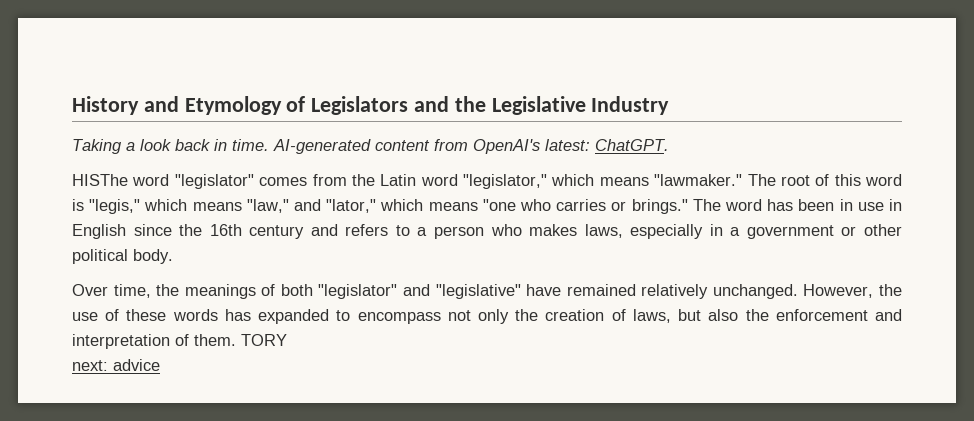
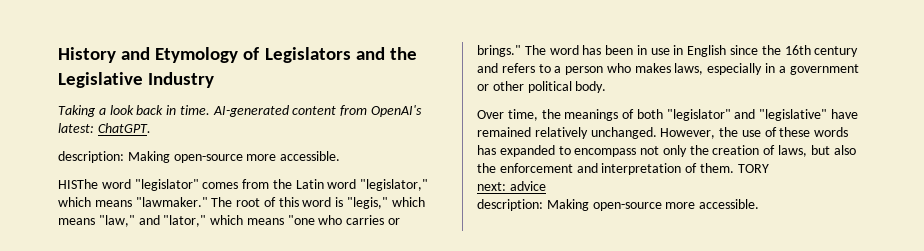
  AI-generated content from OpenAI's latest: ChatGPT.
+ description: Making open-source more accessible.
  next: advice
+ description: Making open-source more accessible.

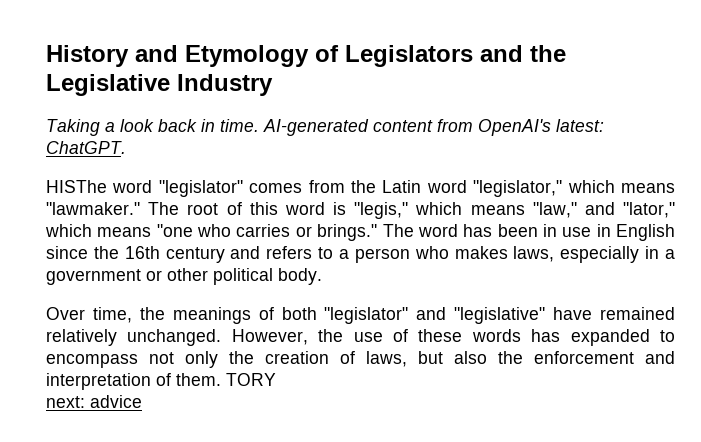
  AI-generated content from OpenAI's latest: ChatGPT.
- description: Making open-source more accessible.
  next: advice
- description: Making open-source more accessible.

